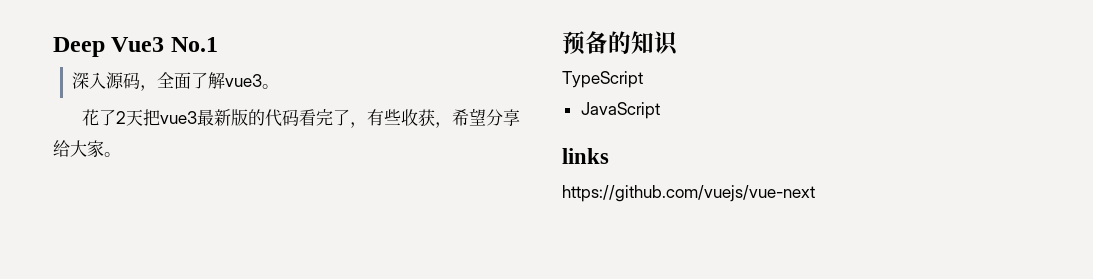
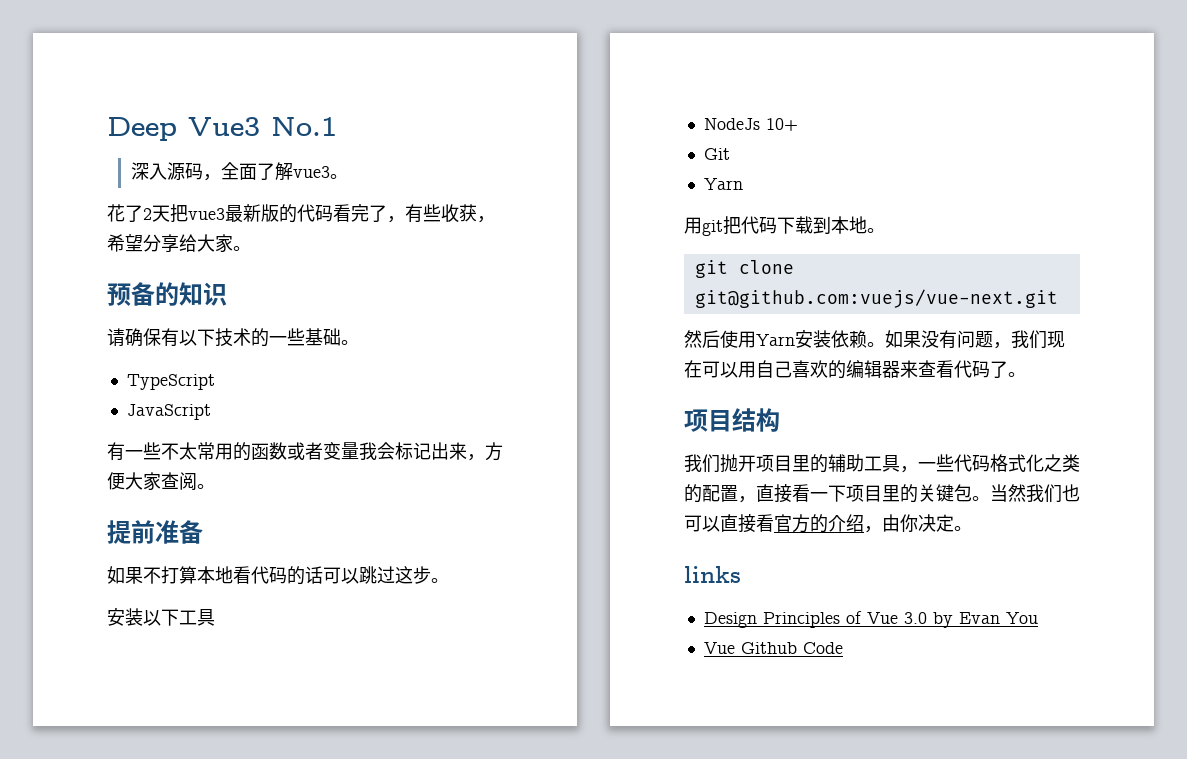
+ 请确保有以下技术的一些基础。
  TypeScript
  JavaScript
+ 有一些不太常用的函数或者变量我会标记出来，方便大家查阅。
+ 提前准备
+ 如果不打算本地看代码的话可以跳过这步。
+ 安装以下工具
+ NodeJs 10+
+ Git
+ Yarn
+ 用git把代码下载到本地。
+ git clone git@github.com:vuejs/vue-next.git
+ 然后使用Yarn安装依赖。如果没有问题，我们现在可以用自己喜欢的编辑器来查看代码了。
+ 项目结构
+ 我们抛开项目里的辅助工具，一些代码格式化之类的配置，直接看一下项目里的关键包。当然我们也可以直接看官方的介绍，由你决定。
  links
- https://github.com/vuejs/vue-next
+ Design Principles of Vue 3.0 by Evan You
+ Vue Github Code

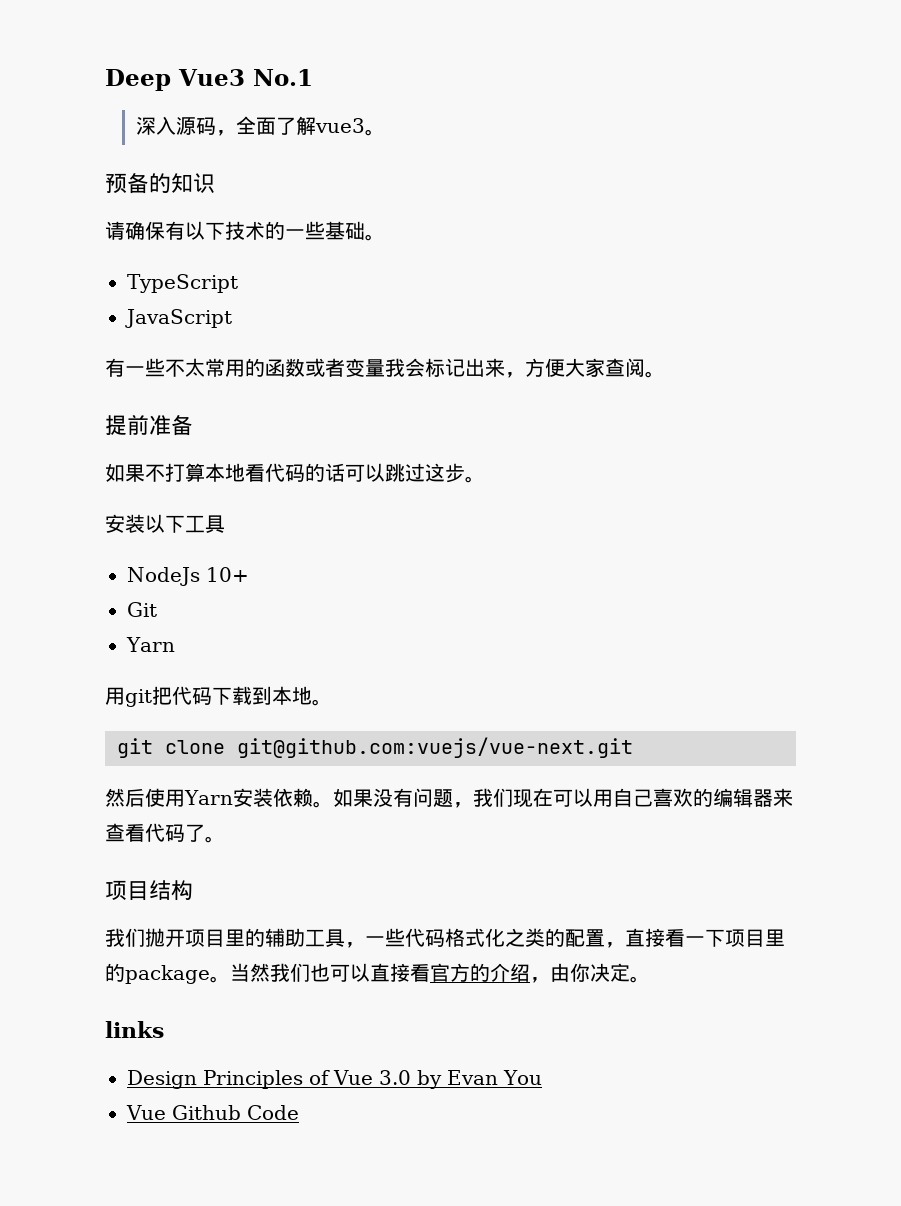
- 花了2天把vue3最新版的代码看完了，有些收获，希望分享给大家。
- 我们抛开项目里的辅助工具，一些代码格式化之类的配置，直接看一下项目里的关键包。
+ 我们抛开项目里的辅助工具，一些代码格式化之类的配置，直接看一下项目里的package。

